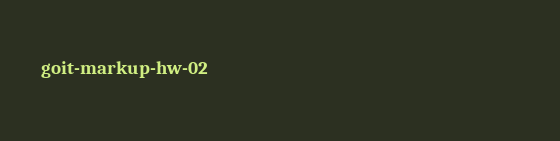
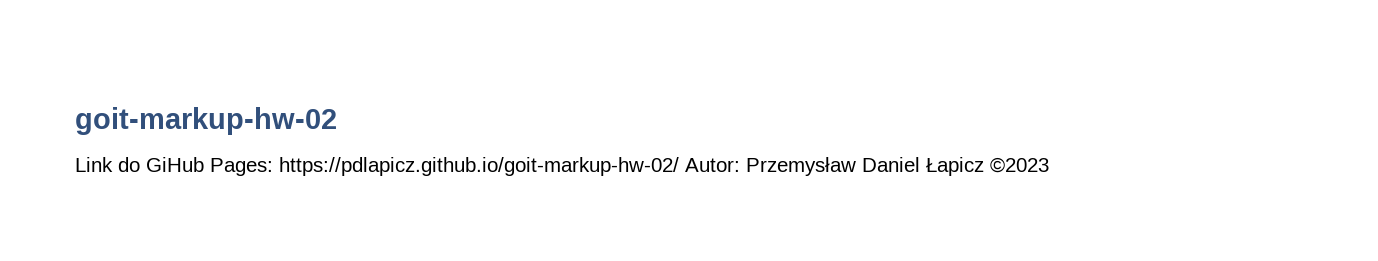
+ Link do GiHub Pages: https://pdlapicz.github.io/goit-markup-hw-02/ Autor: Przemysław Daniel Łapicz ©2023

